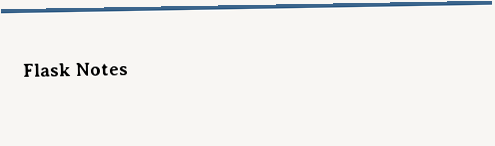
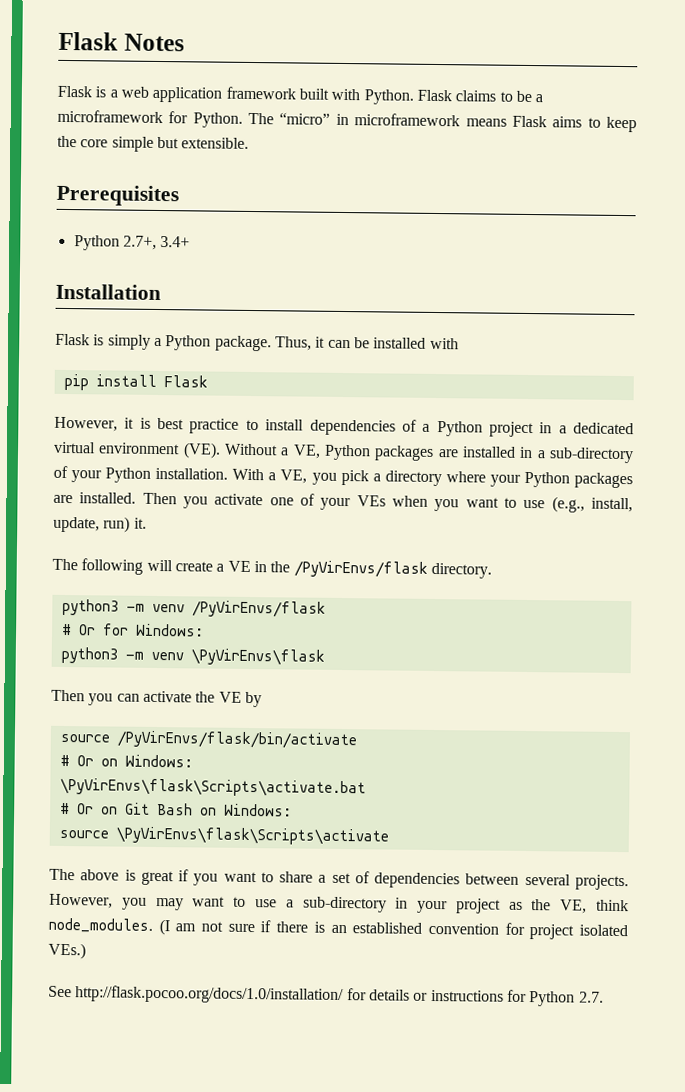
+ Flask is a web application framework built with Python. Flask claims to be a microframework for Python. The “micro” in microframework means Flask aims to keep the core simple but extensible.
+ Prerequisites
+ Python 2.7+, 3.4+
+ Installation
+ Flask is simply a Python package. Thus, it can be installed with
+ pip install Flask
+ However, it is best practice to install dependencies of a Python project in a dedicated virtual environment (VE). Without a VE, Python packages are installed in a sub-directory of your Python installation. With a VE, you pick a directory where your Python packages are installed. Then you activate one of your VEs when you want to use (e.g., install, update, run) it.
+ The following will create a VE in the /PyVirEnvs/flask directory.
+ python3 -m venv /PyVirEnvs/flask
+ # Or for Windows:
+ python3 -m venv \PyVirEnvs\flask
+ Then you can activate the VE by
+ source /PyVirEnvs/flask/bin/activate
+ # Or on Windows:
+ \PyVirEnvs\flask\Scripts\activate.bat
+ # Or on Git Bash on Windows:
+ source \PyVirEnvs\flask\Scripts\activate
+ The above is great if you want to share a set of dependencies between several projects. However, you may want to use a sub-directory in your project as the VE, think node_modules. (I am not sure if there is an established convention for project isolated VEs.)
+ See http://flask.pocoo.org/docs/1.0/installation/ for details or instructions for Python 2.7.

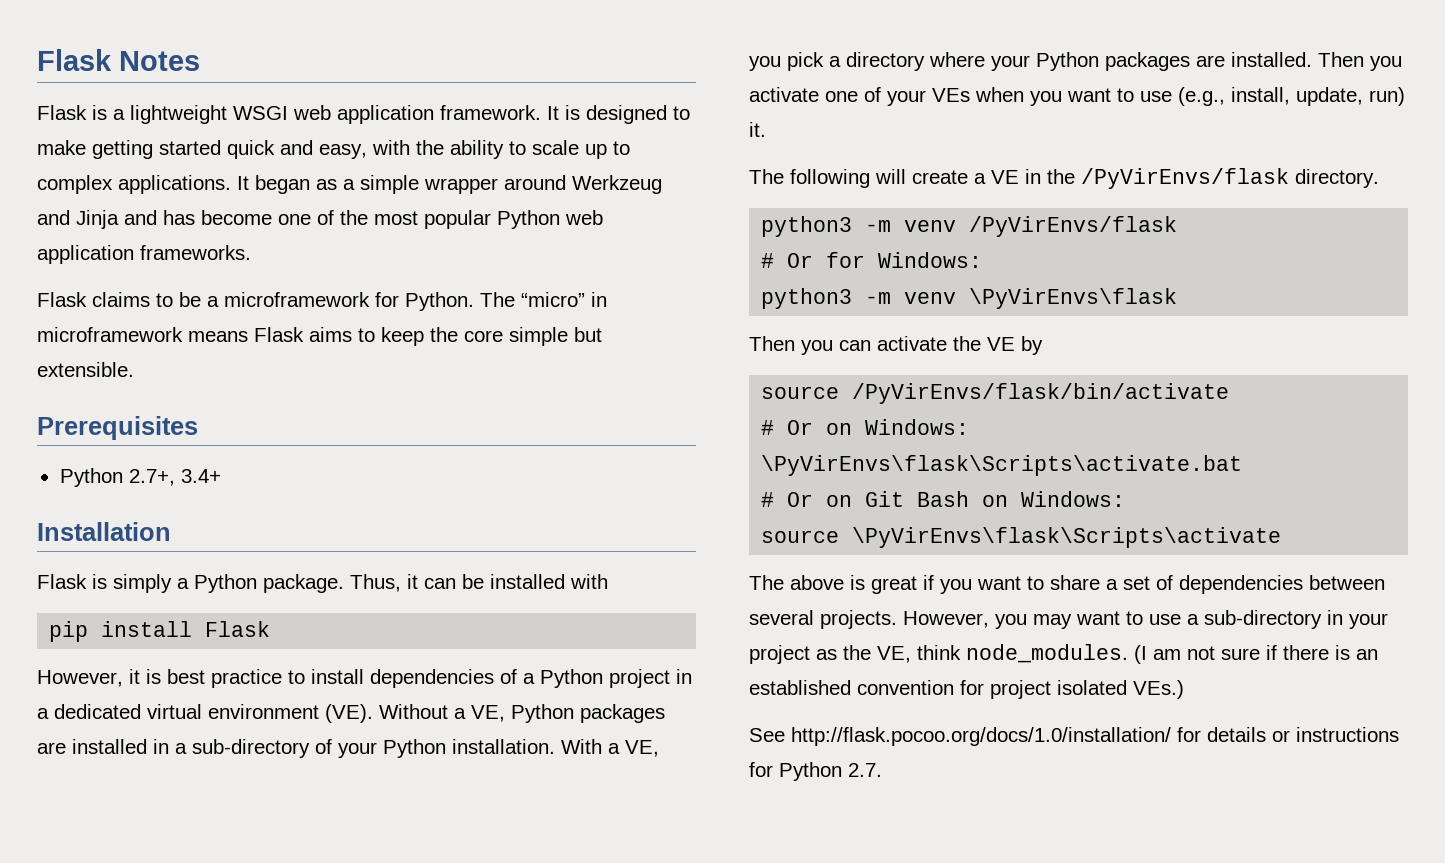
- Flask is a web application framework built with Python. Flask claims to be a microframework for Python.
+ Flask is a lightweight WSGI web application framework. It is designed to make getting started quick and easy, with the ability to scale up to complex applications. It began as a simple wrapper around Werkzeug and Jinja and has become one of the most popular Python web application frameworks.
+ Flask claims to be a microframework for Python.

